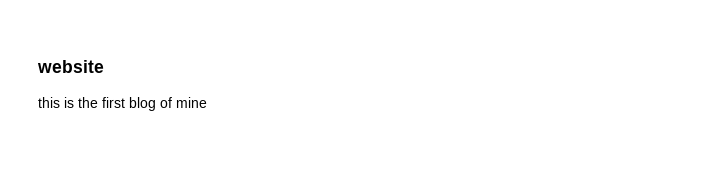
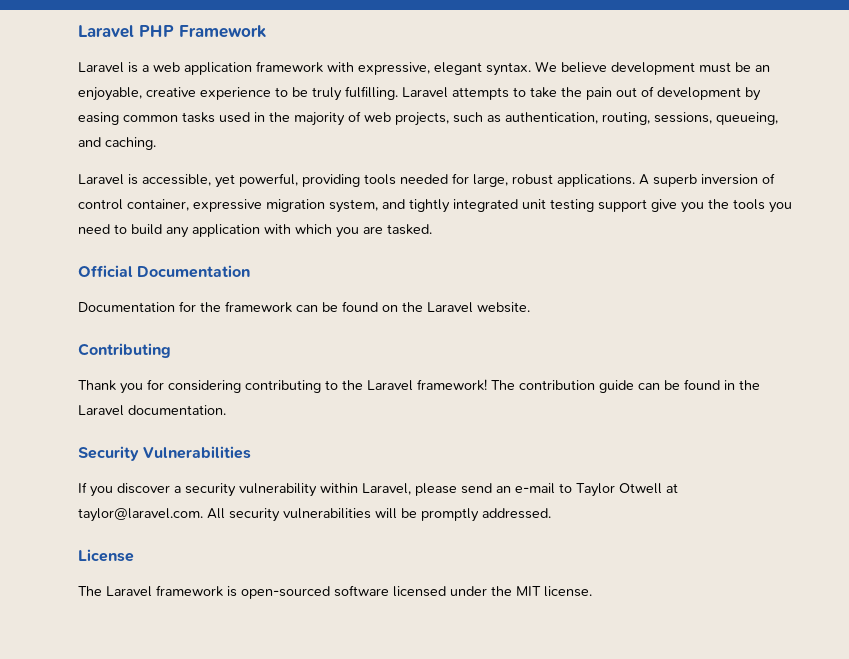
- website
- this is the first blog of mine
+ Laravel PHP Framework
+ Laravel is a web application framework with expressive, elegant syntax. We believe development must be an enjoyable, creative experience to be truly fulfilling. Laravel attempts to take the pain out of development by easing common tasks used in the majority of web projects, such as authentication, routing, sessions, queueing, and caching.
+ Laravel is accessible, yet powerful, providing tools needed for large, robust applications. A superb inversion of control container, expressive migration system, and tightly integrated unit testing support give you the tools you need to build any application with which you are tasked.
+ Official Documentation
+ Documentation for the framework can be found on the Laravel website.
+ Contributing
+ Thank you for considering contributing to the Laravel framework! The contribution guide can be found in the Laravel documentation.
+ Security Vulnerabilities
+ If you discover a security vulnerability within Laravel, please send an e-mail to Taylor Otwell at taylor@laravel.com. All security vulnerabilities will be promptly addressed.
+ License
+ The Laravel framework is open-sourced software licensed under the MIT license.

